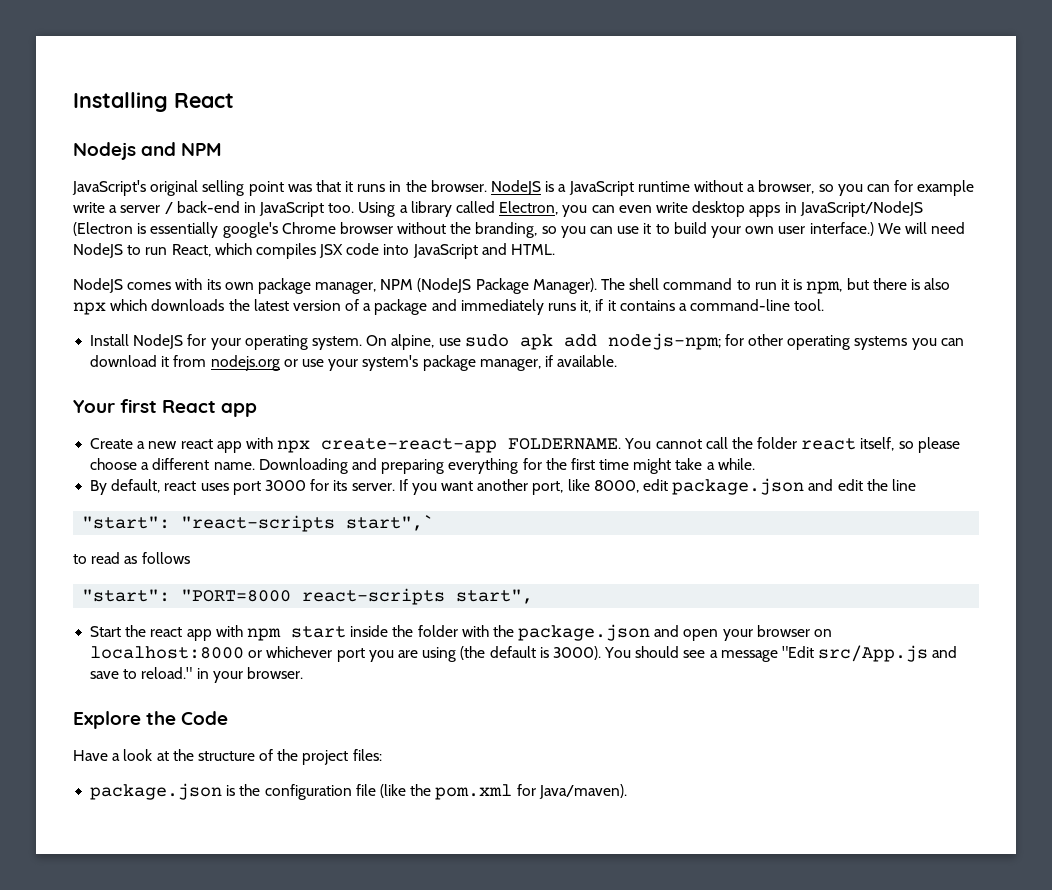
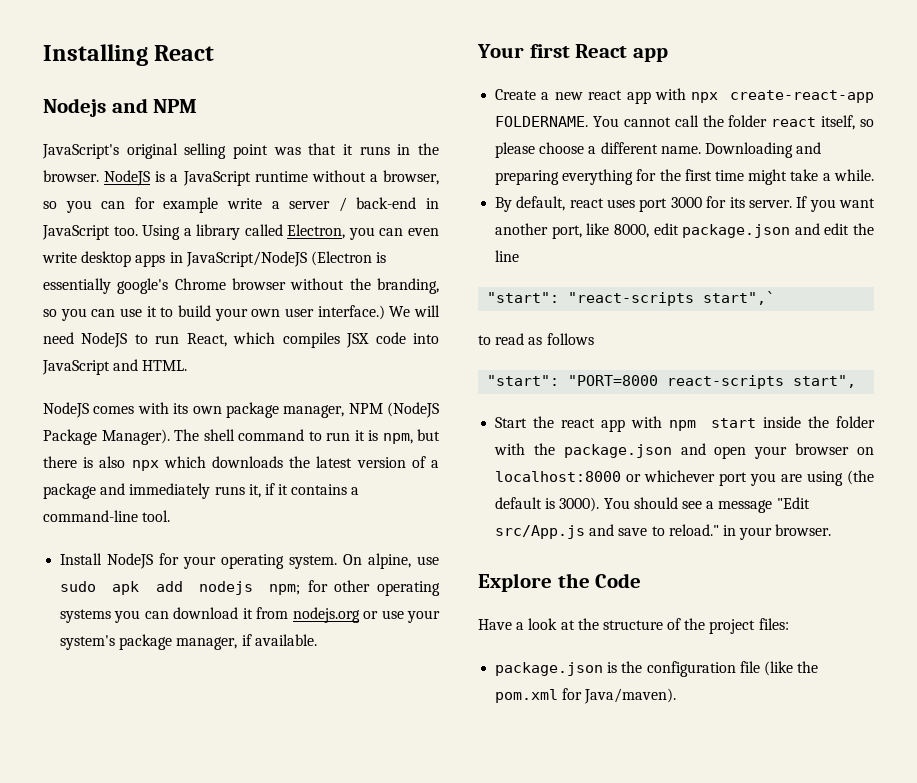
- On alpine, use sudo apk add nodejs-npm; for other operating systems you can download it from nodejs.org or use your system's package manager, if available.
+ On alpine, use sudo apk add nodejs npm; for other operating systems you can download it from nodejs.org or use your system's package manager, if available.

